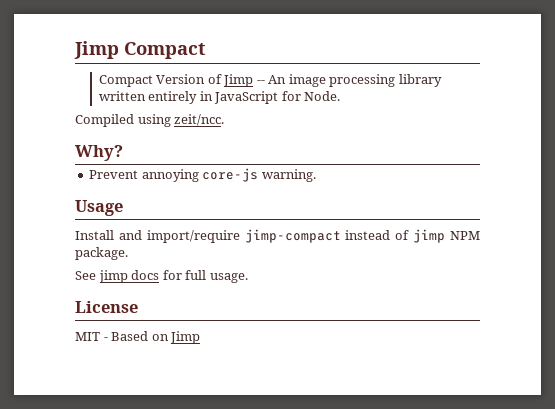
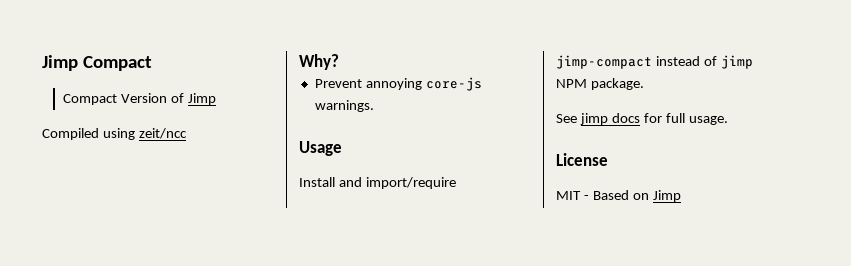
- Compact Version of Jimp -- An image processing library written entirely in JavaScript for Node.
+ Compact Version of Jimp
- Compiled using zeit/ncc.
+ Compiled using zeit/ncc
- Prevent annoying core-js warning.
+ Prevent annoying core-js warnings.

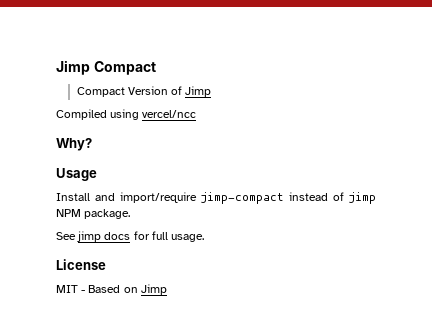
- Compiled using zeit/ncc
+ Compiled using vercel/ncc
- Prevent annoying core-js warnings.

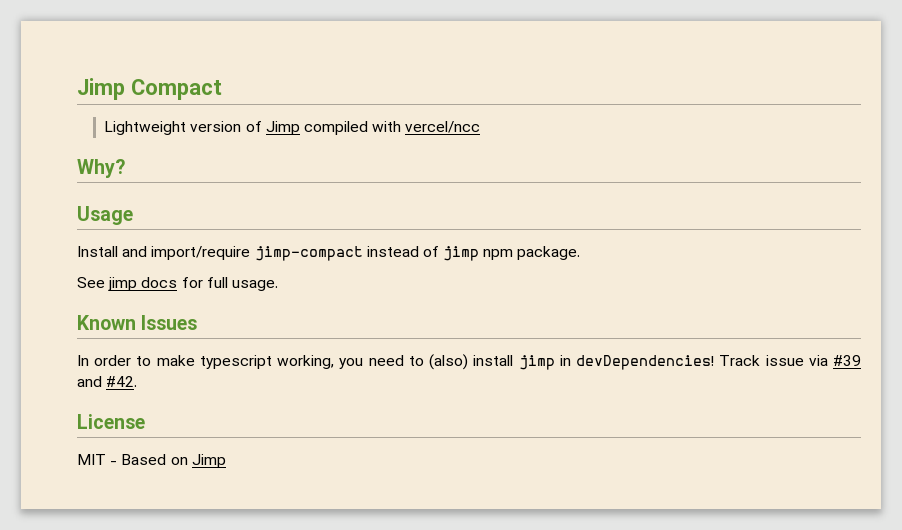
- Compact Version of Jimp
- Compiled using vercel/ncc
+ Lightweight version of Jimp compiled with vercel/ncc
- Install and import/require jimp-compact instead of jimp NPM package.
+ Install and import/require jimp-compact instead of jimp npm package.
+ Known Issues
+ In order to make typescript working, you need to (also) install jimp in devDependencies! Track issue via #39 and #42.

